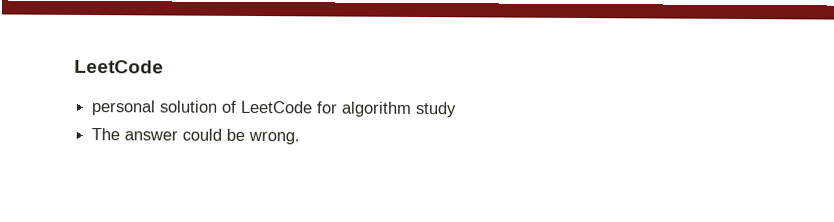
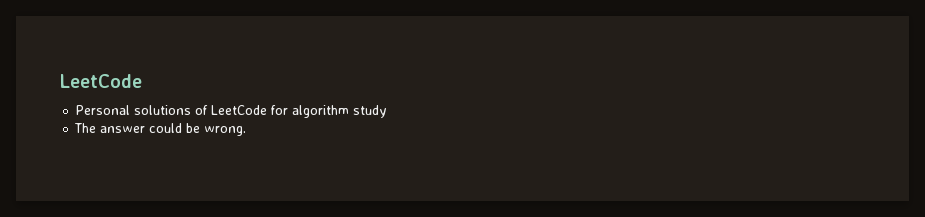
- personal solution of LeetCode for algorithm study
+ Personal solutions of LeetCode for algorithm study

